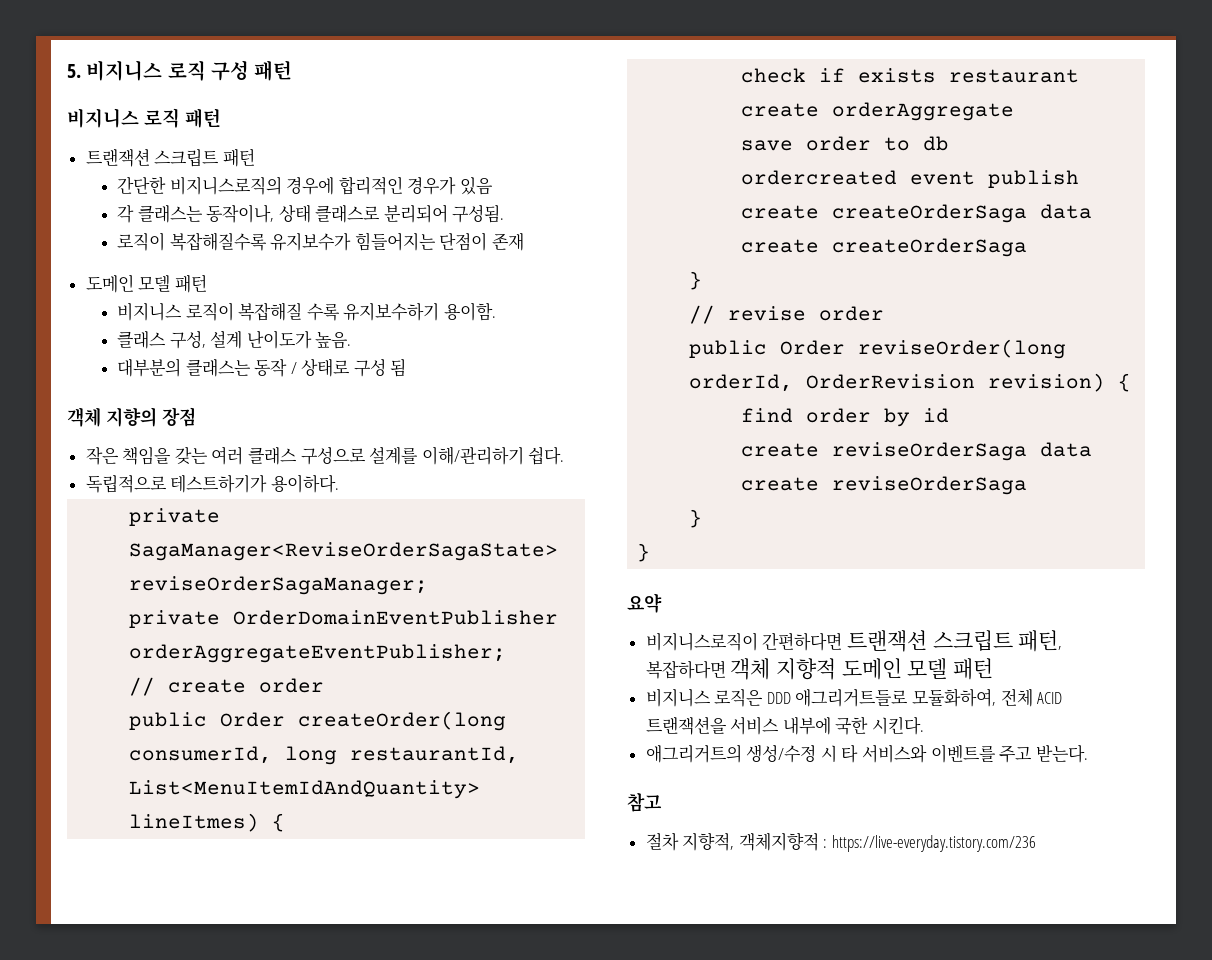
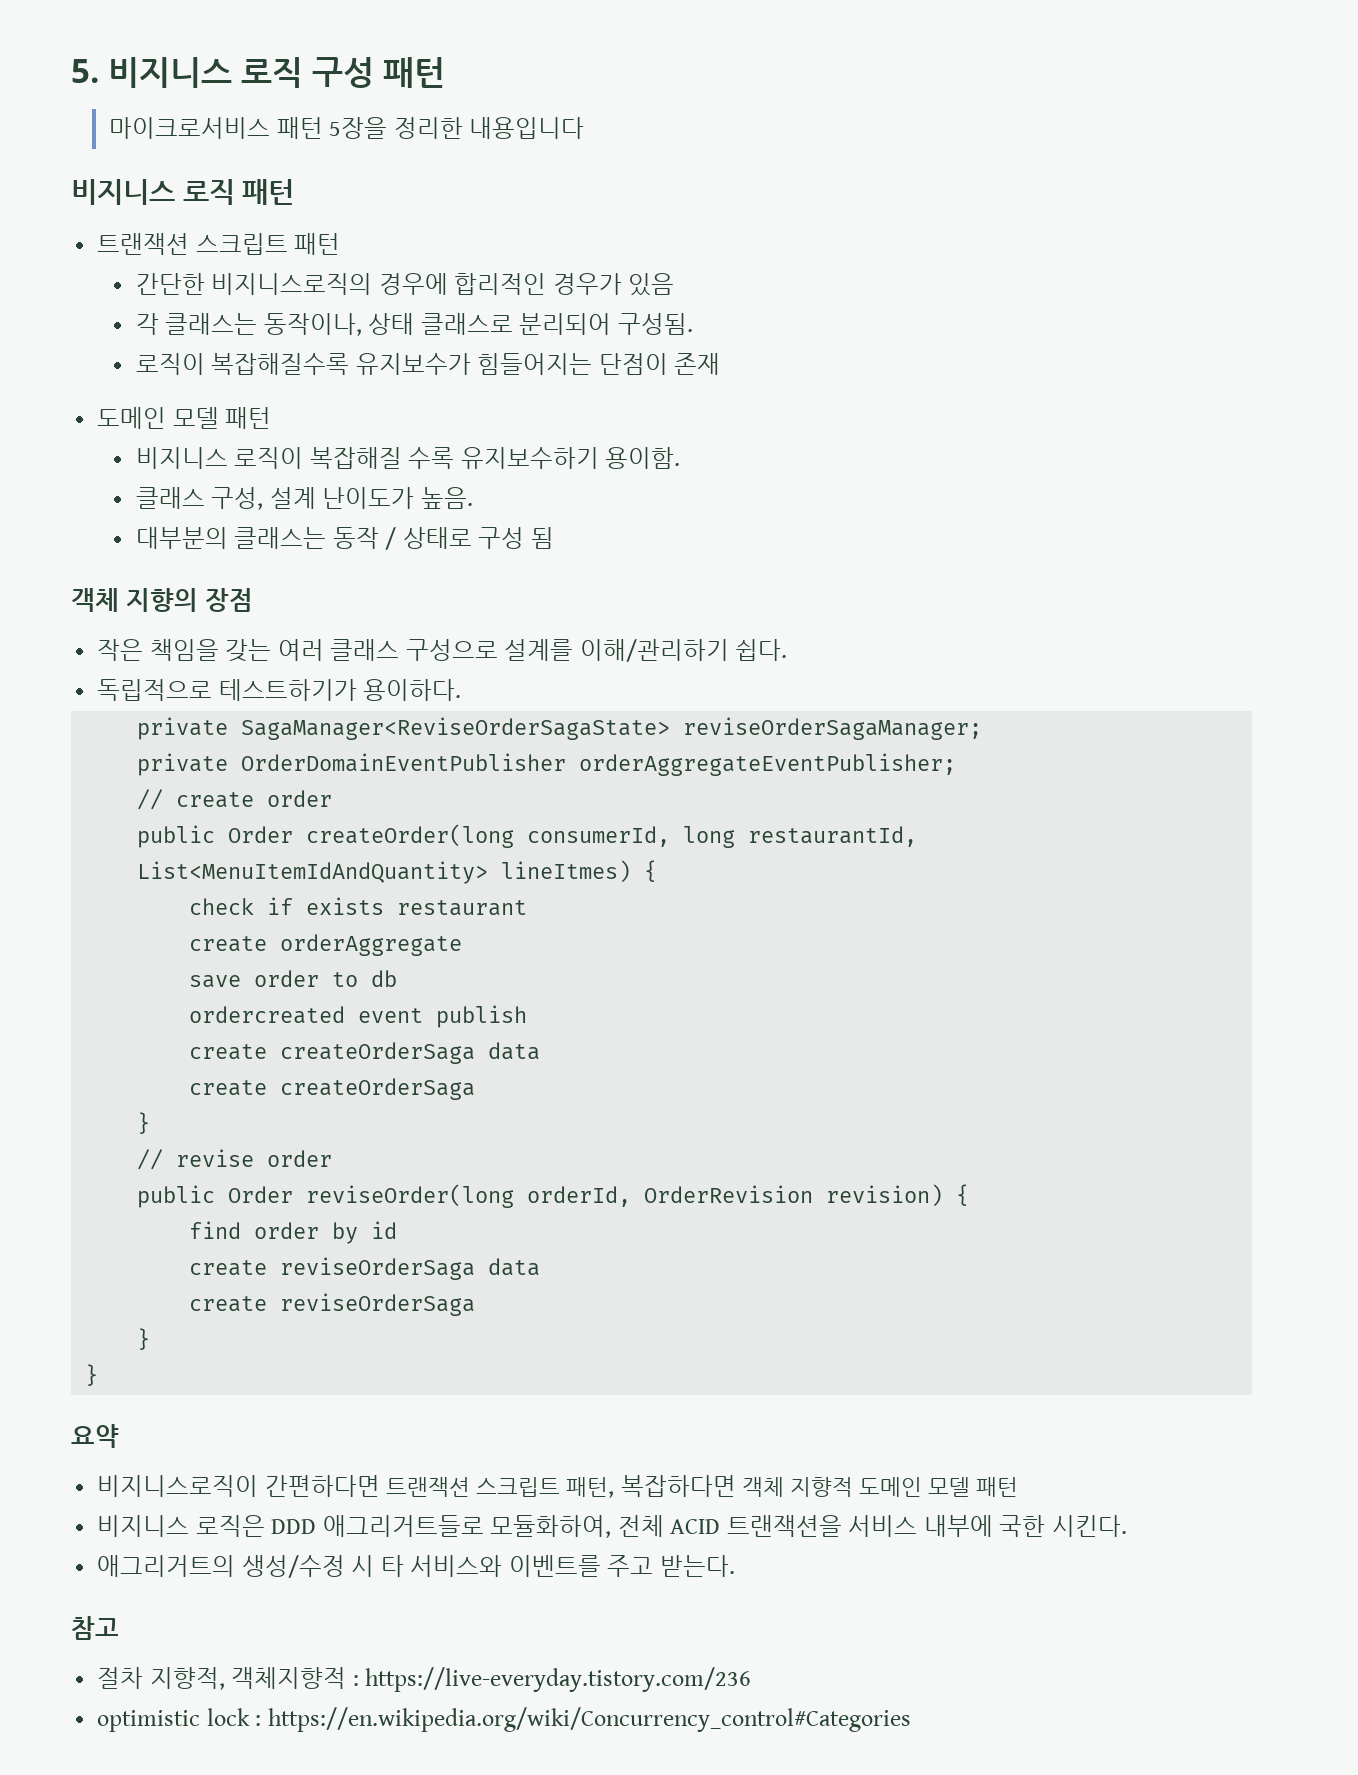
+ 마이크로서비스 패턴 5장을 정리한 내용입니다
+ optimistic lock : https://en.wikipedia.org/wiki/Concurrency_control#Categories

